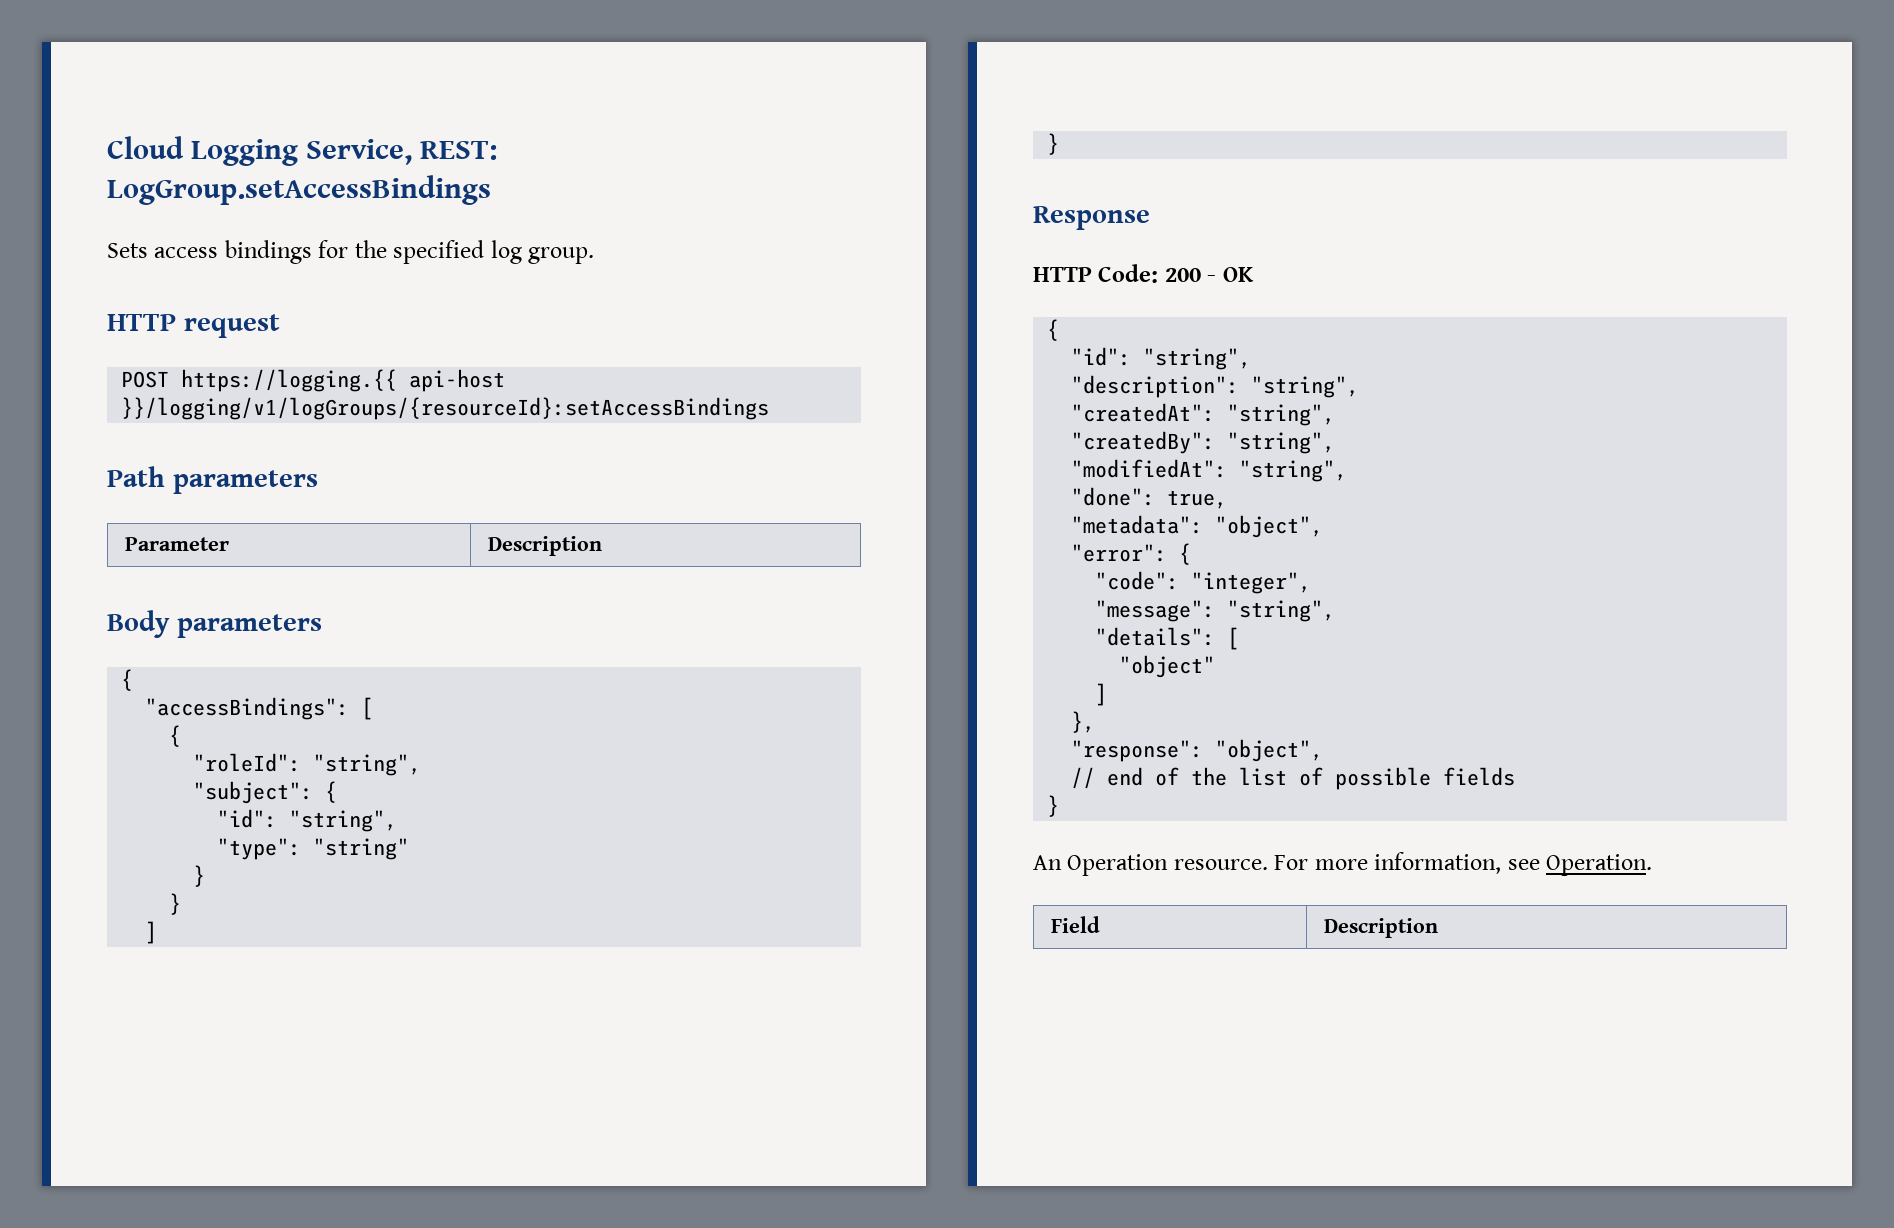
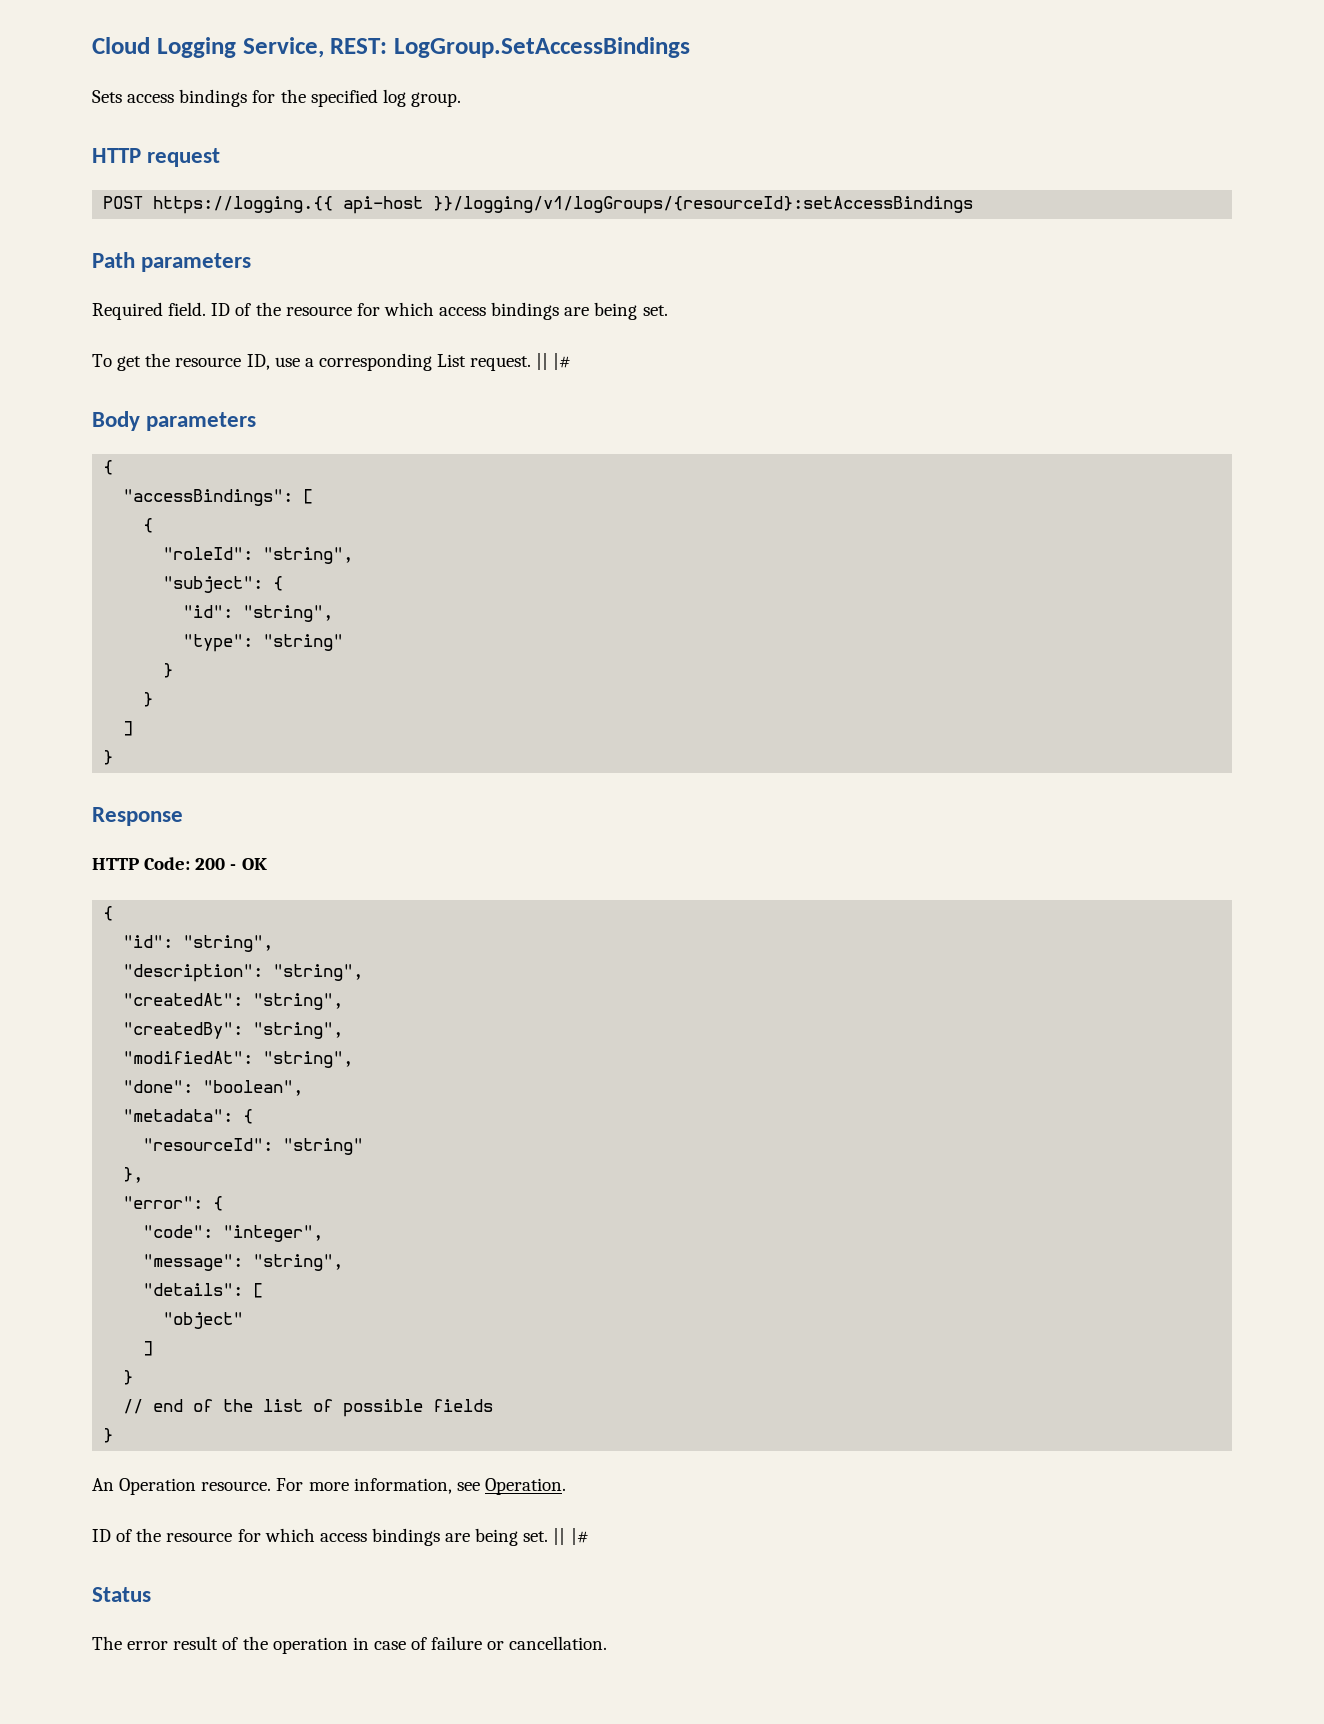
- Cloud Logging Service, REST: LogGroup.setAccessBindings
+ Cloud Logging Service, REST: LogGroup.SetAccessBindings
- Parameter | Description
+ Required field. ID of the resource for which access bindings are being set.
+ To get the resource ID, use a corresponding List request. || |#
- "done": true,
+ "done": "boolean",
- "metadata": "object",
+ "metadata": {
+ "resourceId": "string"
+ },
  "object"
  ]
- },
- "response": "object",
+ }
- Field | Description
+ ID of the resource for which access bindings are being set. || |#
+ Status
+ The error result of the operation in case of failure or cancellation.

